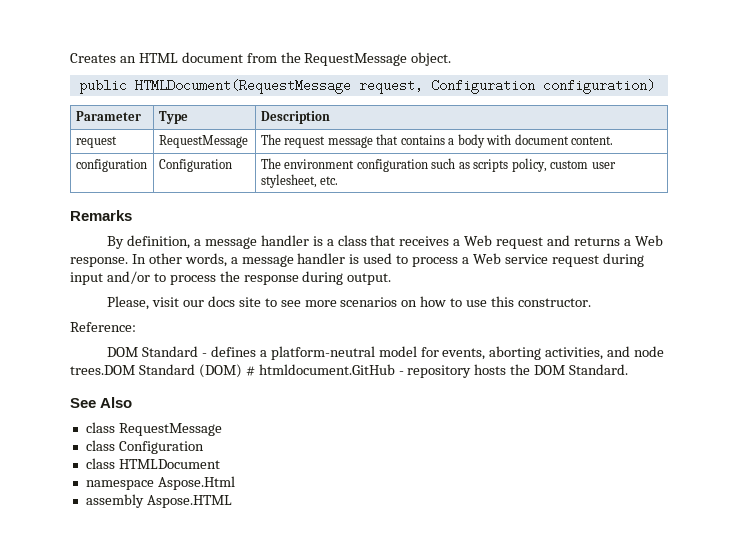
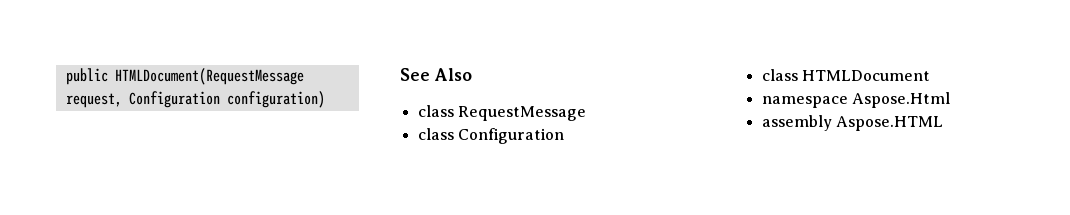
- Creates an HTML document from the RequestMessage object.
- Parameter | Type | Description
- request | RequestMessage | The request message that contains a body with document content.
- configuration | Configuration | The environment configuration such as scripts policy, custom user stylesheet, etc.
- Remarks
- By definition, a message handler is a class that receives a Web request and returns a Web response. In other words, a message handler is used to process a Web service request during input and/or to process the response during output.
- Please, visit our docs site to see more scenarios on how to use this constructor.
- Reference:
- DOM Standard - defines a platform-neutral model for events, aborting activities, and node trees.DOM Standard (DOM) # htmldocument.GitHub - repository hosts the DOM Standard.

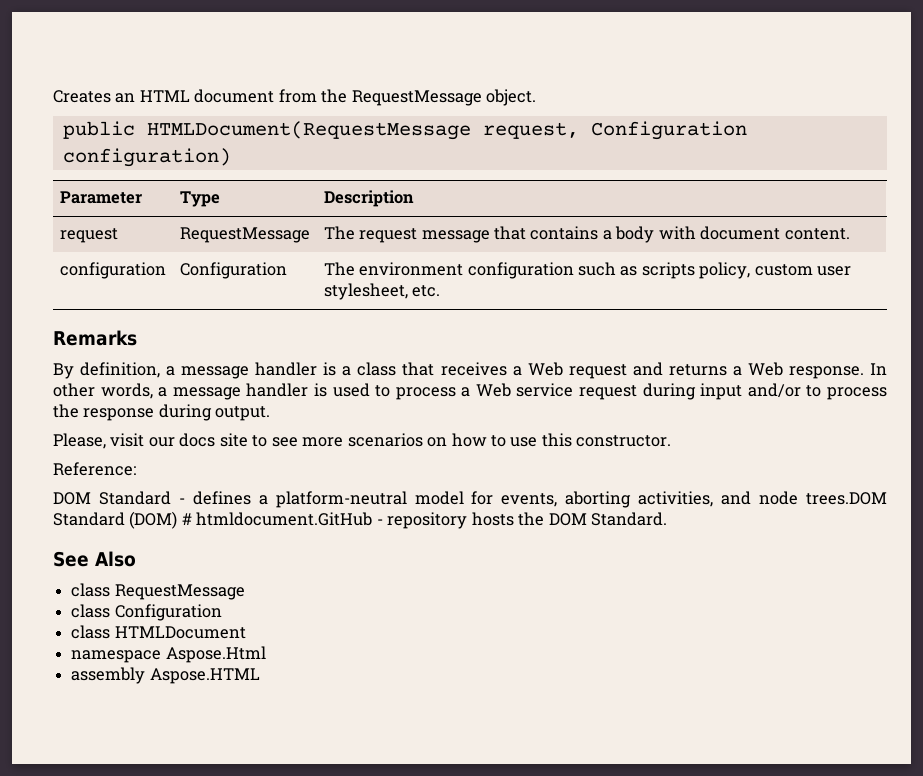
+ Creates an HTML document from the RequestMessage object.
+ Parameter | Type | Description
+ request | RequestMessage | The request message that contains a body with document content.
+ configuration | Configuration | The environment configuration such as scripts policy, custom user stylesheet, etc.
+ Remarks
+ By definition, a message handler is a class that receives a Web request and returns a Web response. In other words, a message handler is used to process a Web service request during input and/or to process the response during output.
+ Please, visit our docs site to see more scenarios on how to use this constructor.
+ Reference:
+ DOM Standard - defines a platform-neutral model for events, aborting activities, and node trees.DOM Standard (DOM) # htmldocument.GitHub - repository hosts the DOM Standard.

